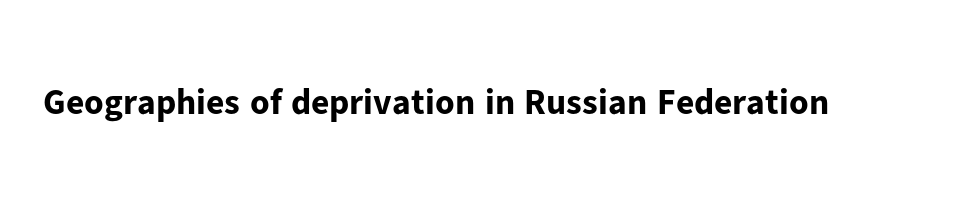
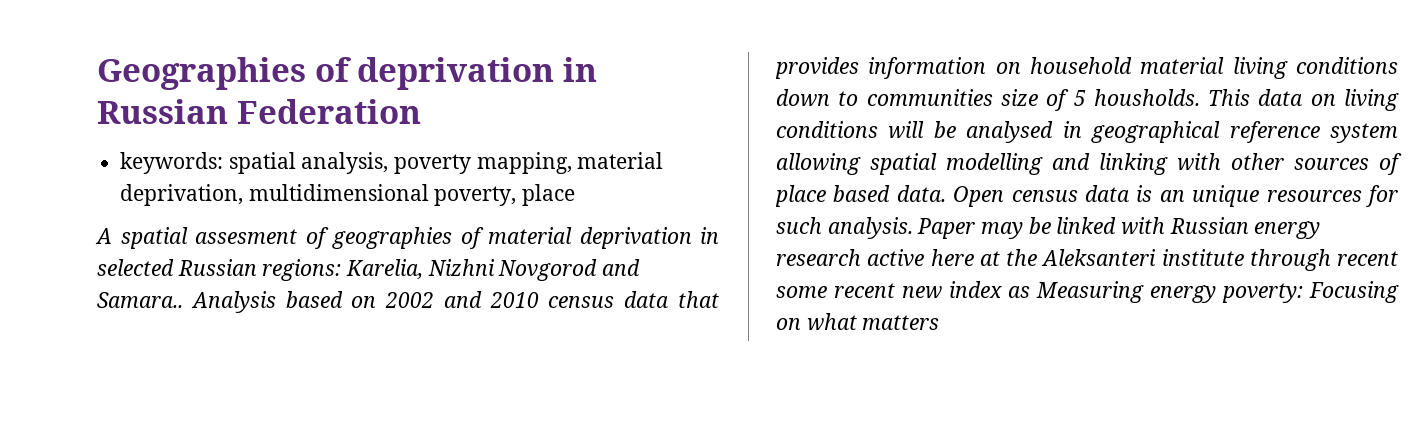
+ keywords: spatial analysis, poverty mapping, material deprivation, multidimensional poverty, place
+ A spatial assesment of geographies of material deprivation in selected Russian regions: Karelia, Nizhni Novgorod and Samara.. Analysis based on 2002 and 2010 census data that provides information on household material living conditions down to communities size of 5 housholds. This data on living conditions will be analysed in geographical reference system allowing spatial modelling and linking with other sources of place based data. Open census data is an unique resources for such analysis. Paper may be linked with Russian energy research active here at the Aleksanteri institute through recent some recent new index as Measuring energy poverty: Focusing on what matters

